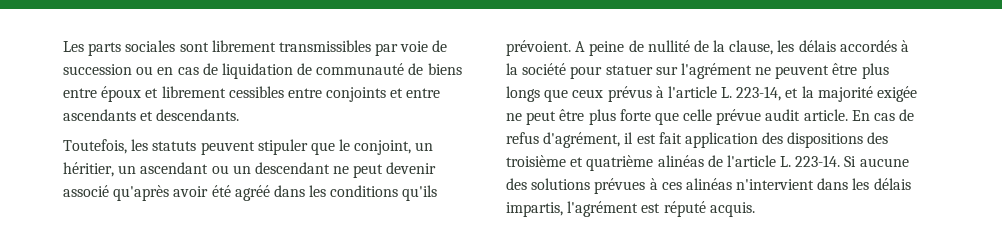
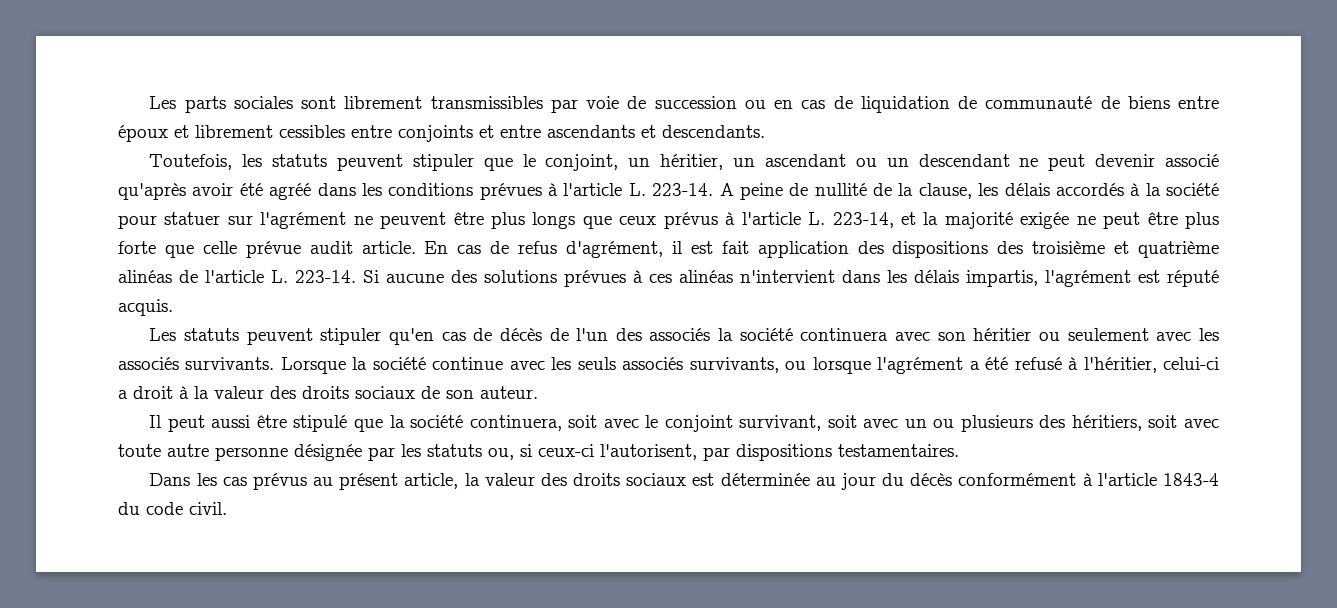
- Toutefois, les statuts peuvent stipuler que le conjoint, un héritier, un ascendant ou un descendant ne peut devenir associé qu'après avoir été agréé dans les conditions qu'ils prévoient.
+ Toutefois, les statuts peuvent stipuler que le conjoint, un héritier, un ascendant ou un descendant ne peut devenir associé qu'après avoir été agréé dans les conditions prévues à l'article L. 223-14.
+ Les statuts peuvent stipuler qu'en cas de décès de l'un des associés la société continuera avec son héritier ou seulement avec les associés survivants. Lorsque la société continue avec les seuls associés survivants, ou lorsque l'agrément a été refusé à l'héritier, celui-ci a droit à la valeur des droits sociaux de son auteur.
+ Il peut aussi être stipulé que la société continuera, soit avec le conjoint survivant, soit avec un ou plusieurs des héritiers, soit avec toute autre personne désignée par les statuts ou, si ceux-ci l'autorisent, par dispositions testamentaires.
+ Dans les cas prévus au présent article, la valeur des droits sociaux est déterminée au jour du décès conformément à l'article 1843-4 du code civil.

